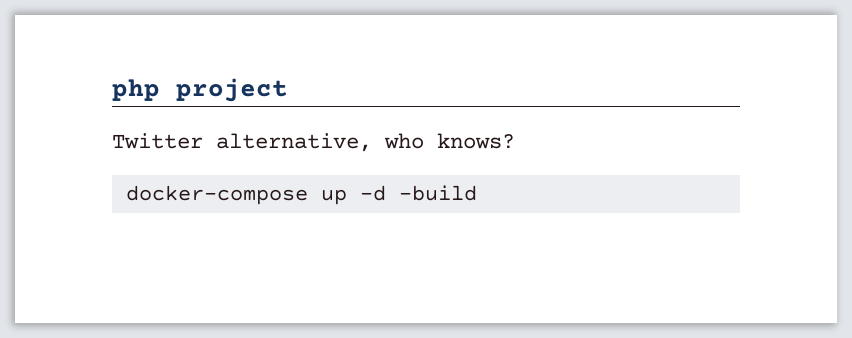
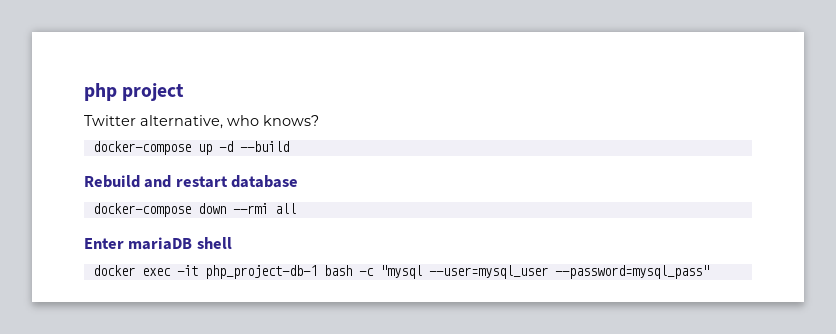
- docker-compose up -d -build
+ docker-compose up -d --build
+ Rebuild and restart database
+ docker-compose down --rmi all
+ Enter mariaDB shell
+ docker exec -it php_project-db-1 bash -c "mysql --user=mysql_user --password=mysql_pass"

